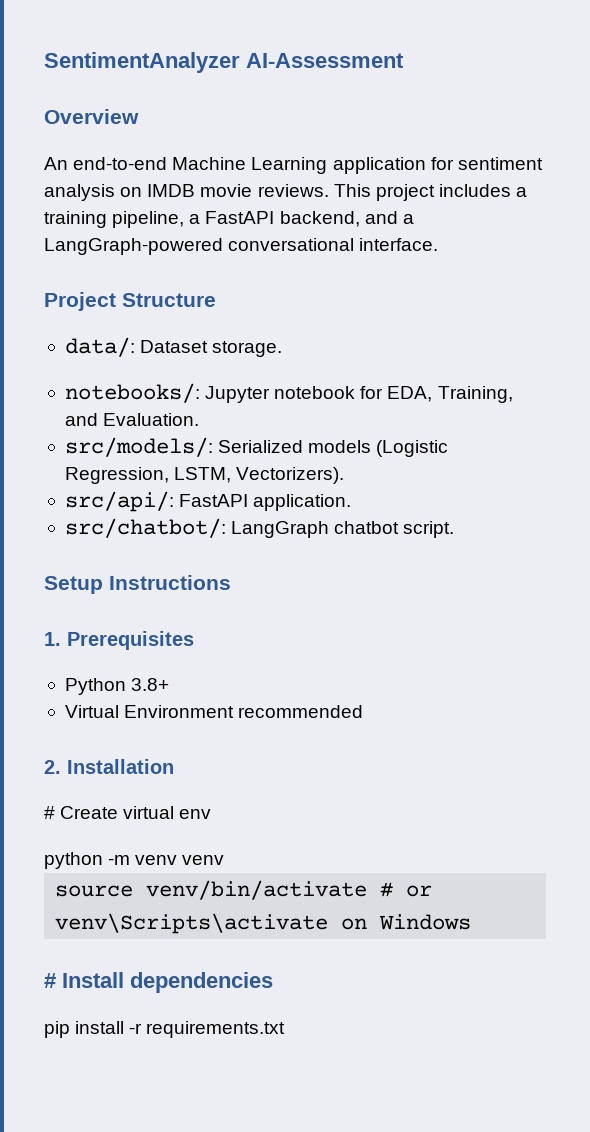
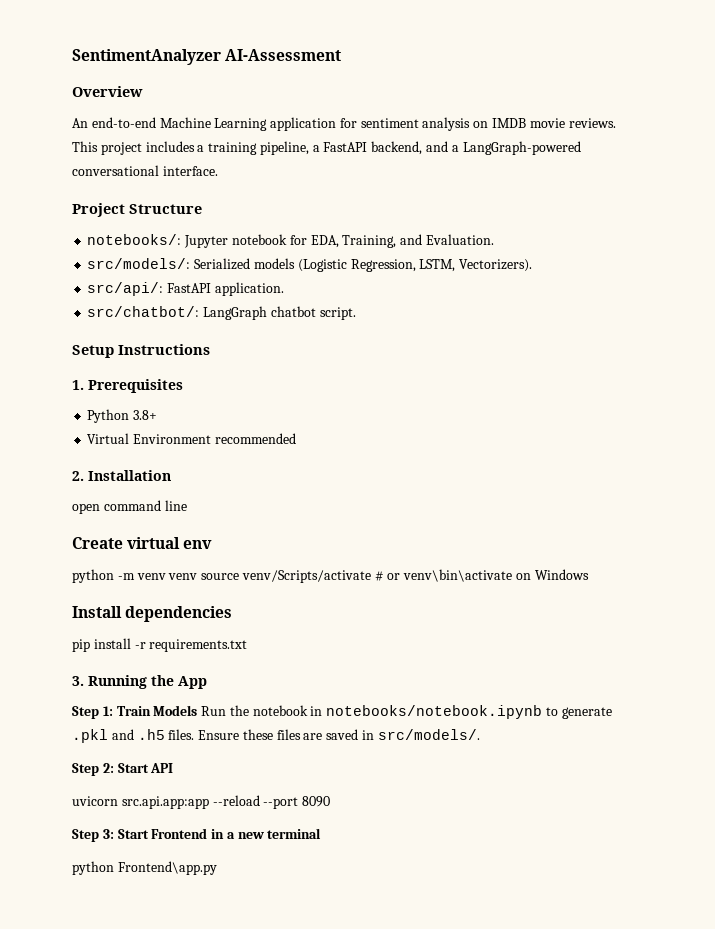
- data/: Dataset storage.
- # Create virtual env
+ open command line
+ Create virtual env
- python -m venv venv
- source venv/bin/activate # or venv\Scripts\activate on Windows
+ python -m venv venv source venv/Scripts/activate # or venv\bin\activate on Windows
- # Install dependencies
+ Install dependencies
+ 3. Running the App
+ Step 1: Train Models Run the notebook in notebooks/notebook.ipynb to generate .pkl and .h5 files. Ensure these files are saved in src/models/.
+ Step 2: Start API
+ uvicorn src.api.app:app --reload --port 8090
+ Step 3: Start Frontend in a new terminal
+ python Frontend\app.py

